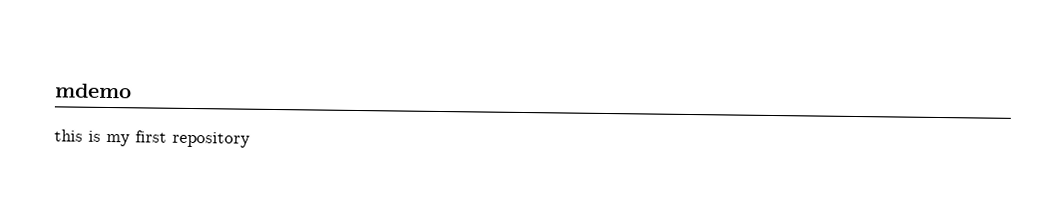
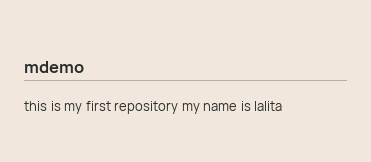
- this is my first repository
+ this is my first repository my name is lalita

